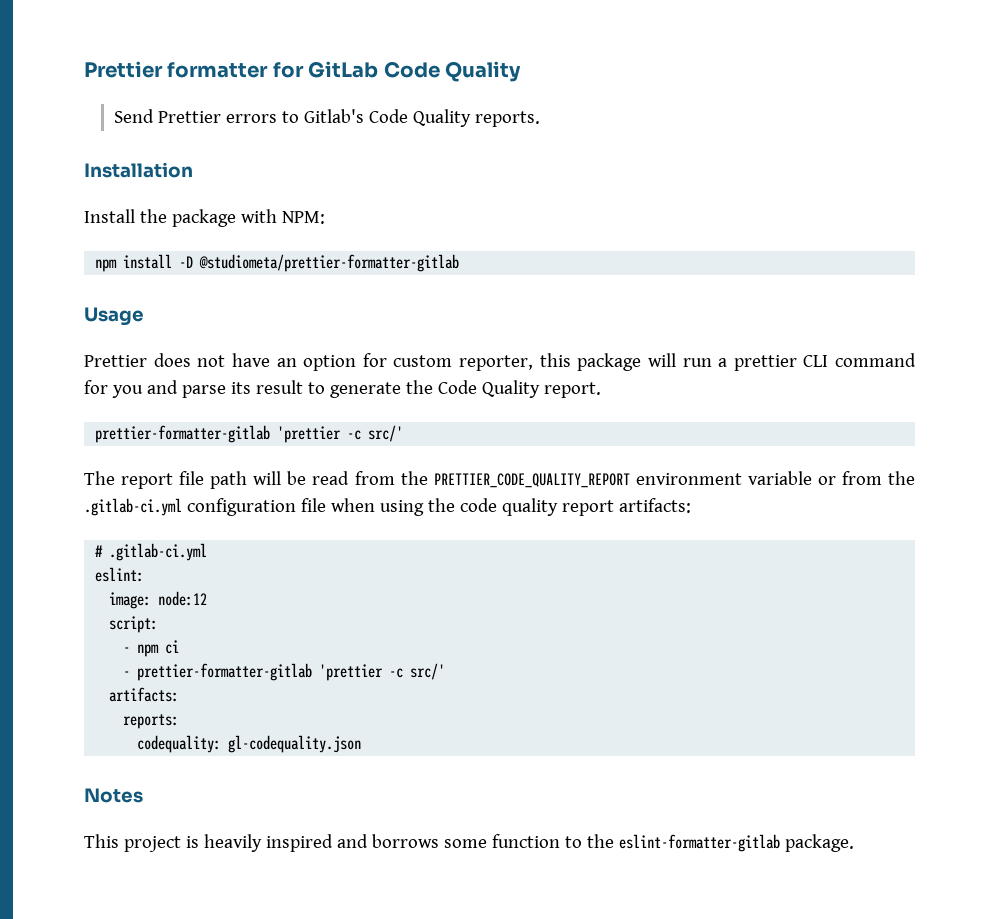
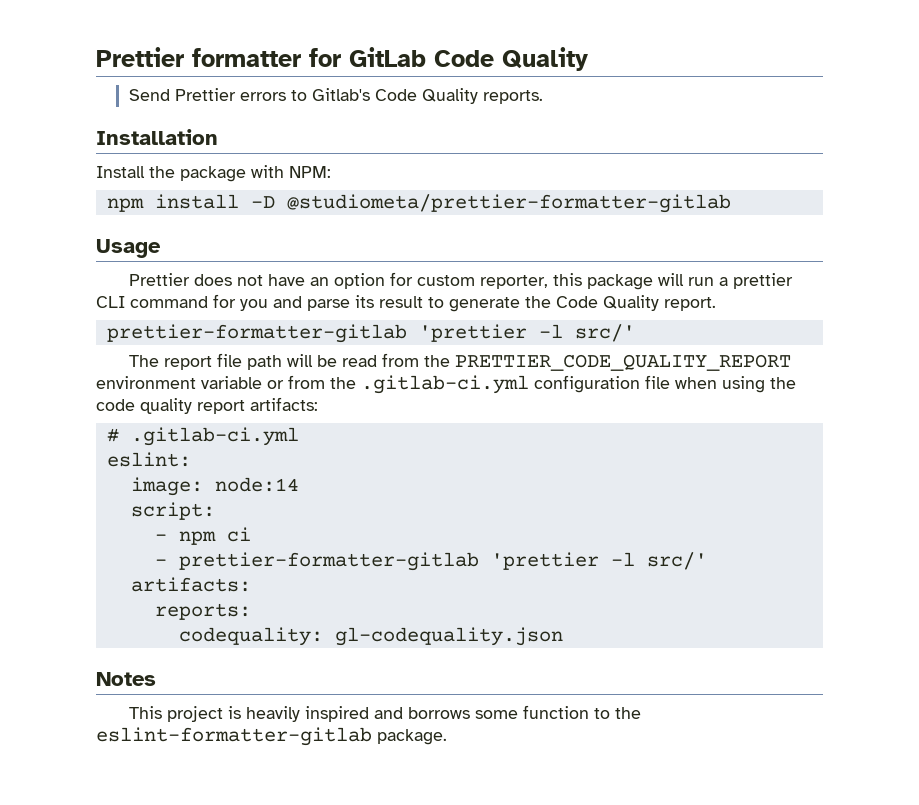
  Prettier does not have an option for custom reporter, this package will run a prettier CLI command for you and parse its result to generate the Code Quality report.
- prettier-formatter-gitlab 'prettier -c src/'
+ prettier-formatter-gitlab 'prettier -l src/'
- image: node:12
+ image: node:14
- - prettier-formatter-gitlab 'prettier -c src/'
+ - prettier-formatter-gitlab 'prettier -l src/'

